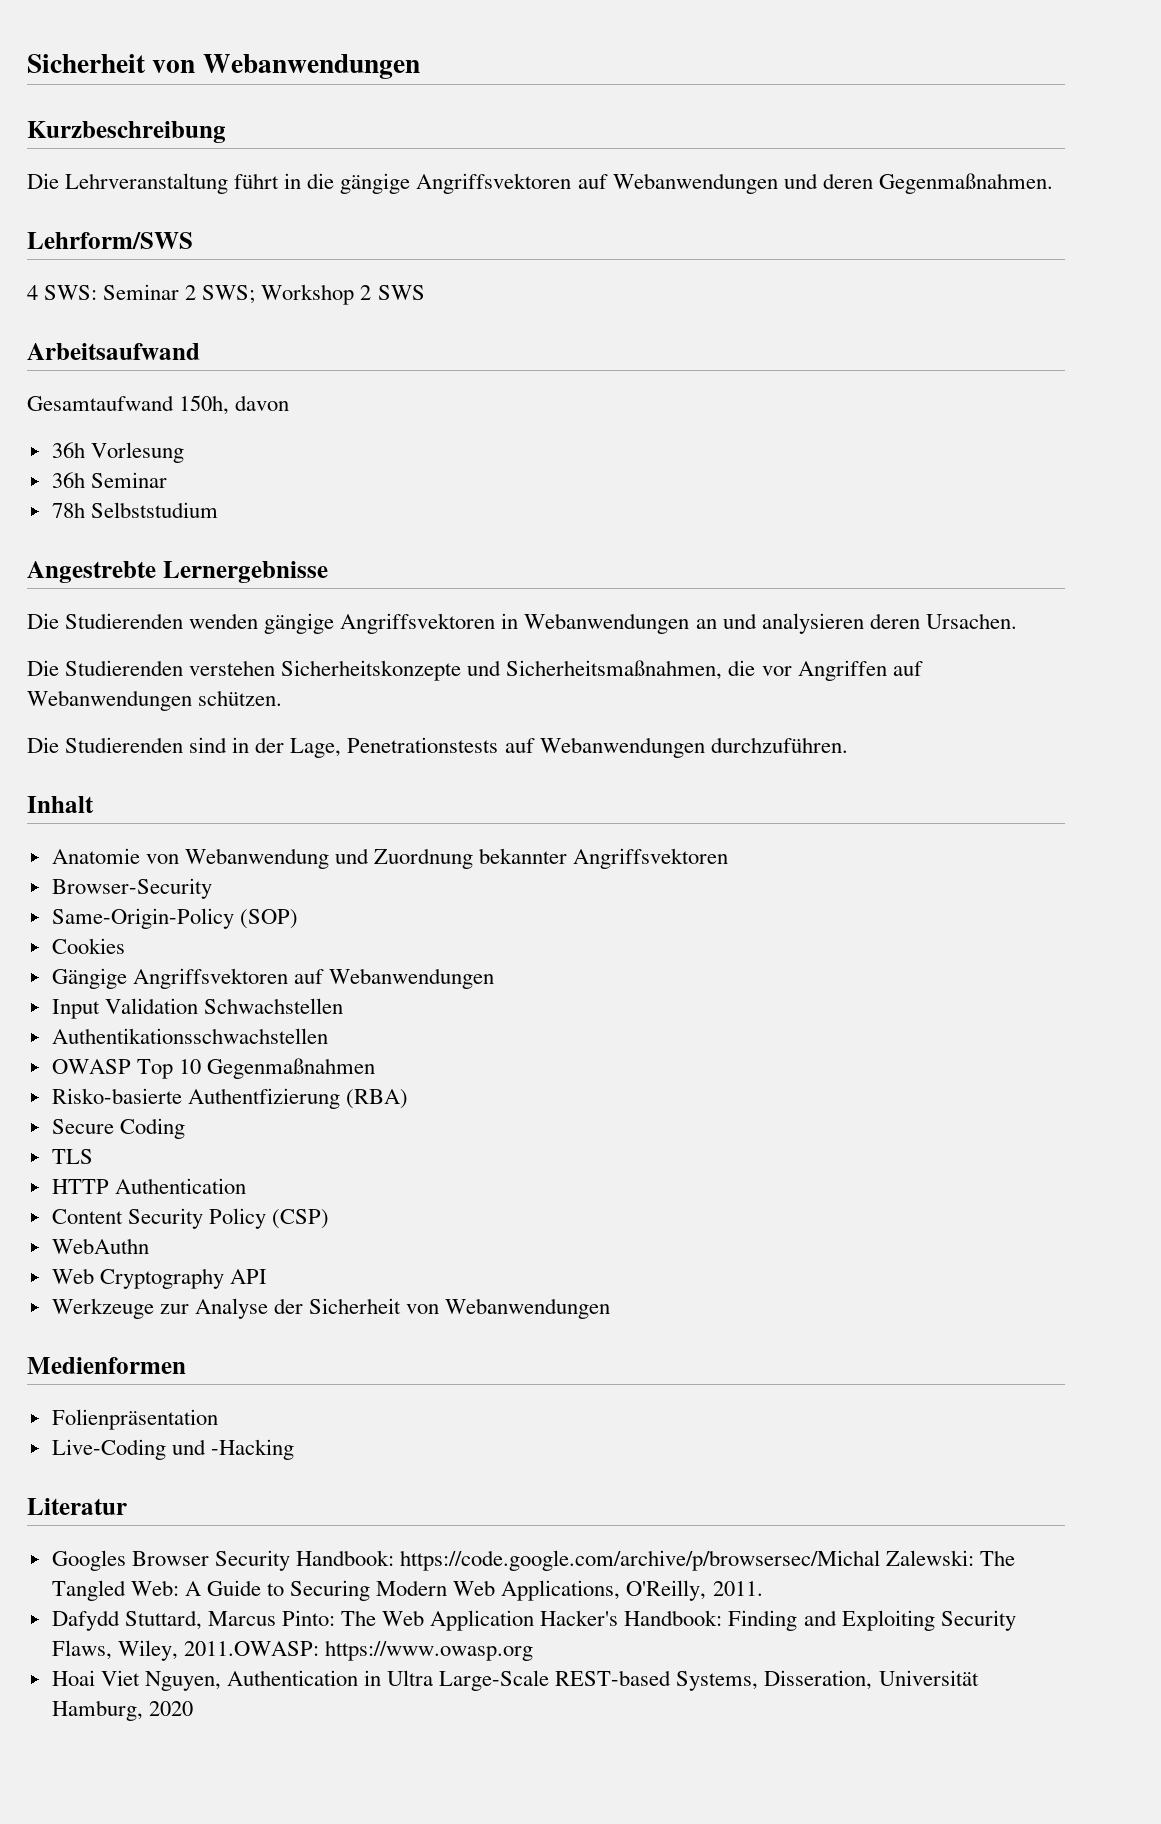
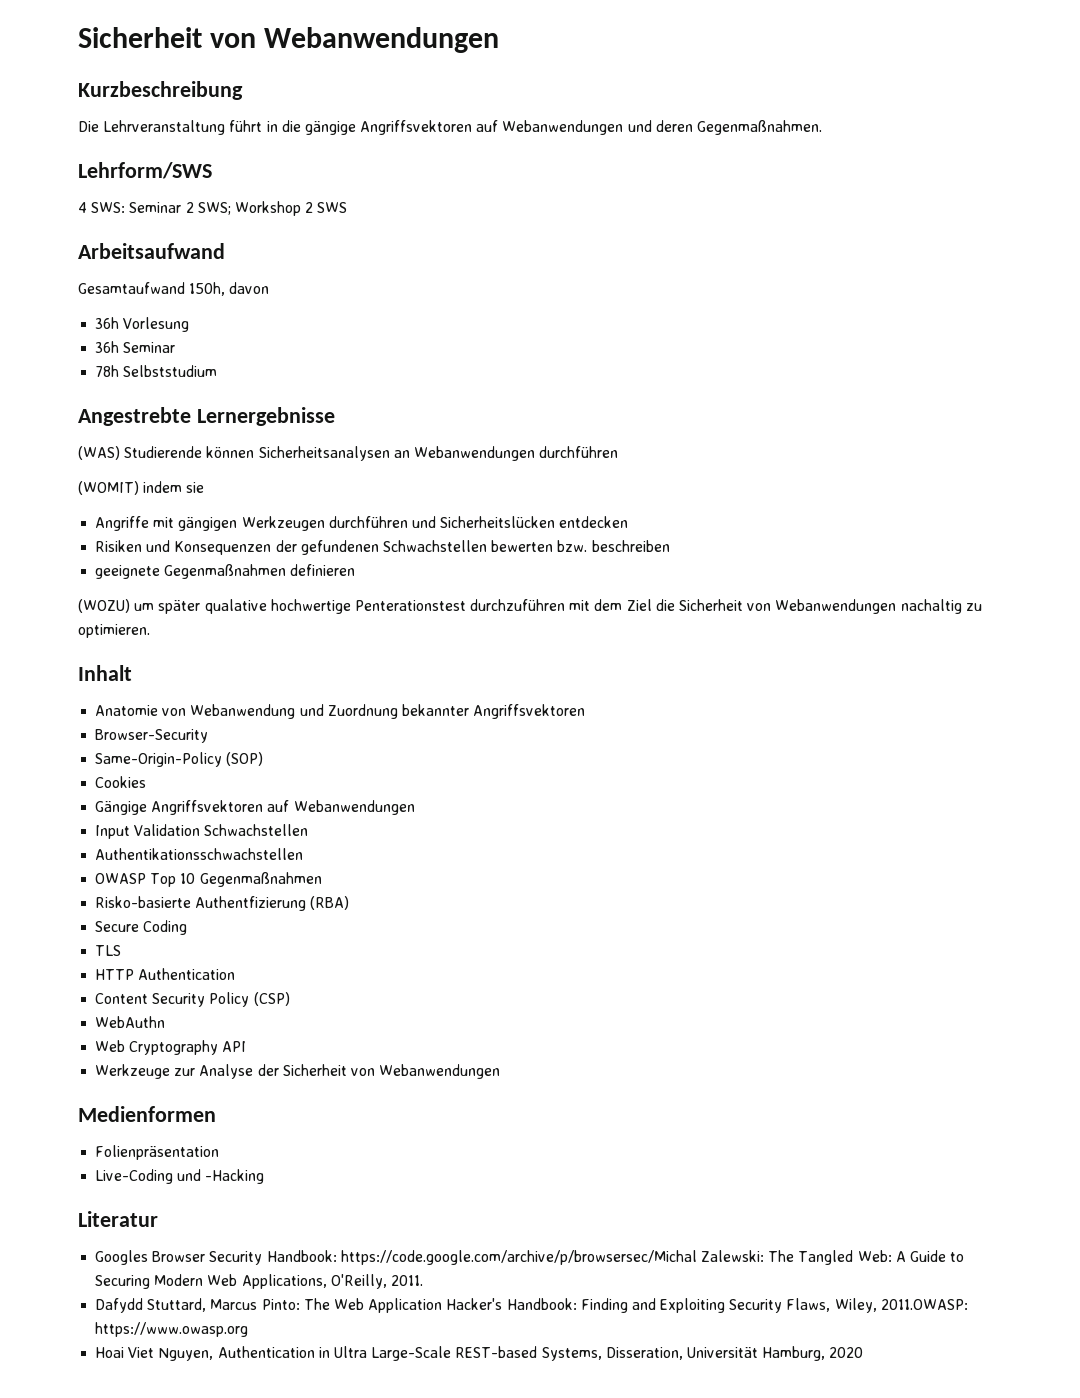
- Die Studierenden wenden gängige Angriffsvektoren in Webanwendungen an und analysieren deren Ursachen.
- Die Studierenden verstehen Sicherheitskonzepte und Sicherheitsmaßnahmen, die vor Angriffen auf Webanwendungen schützen.
- Die Studierenden sind in der Lage, Penetrationstests auf Webanwendungen durchzuführen.
+ (WAS) Studierende können Sicherheitsanalysen an Webanwendungen durchführen
+ (WOMIT) indem sie
+ Angriffe mit gängigen Werkzeugen durchführen und Sicherheitslücken entdecken
+ Risiken und Konsequenzen der gefundenen Schwachstellen bewerten bzw. beschreiben
+ geeignete Gegenmaßnahmen definieren
+ (WOZU) um später qualative hochwertige Penterationstest durchzuführen mit dem Ziel die Sicherheit von Webanwendungen nachaltig zu optimieren.

